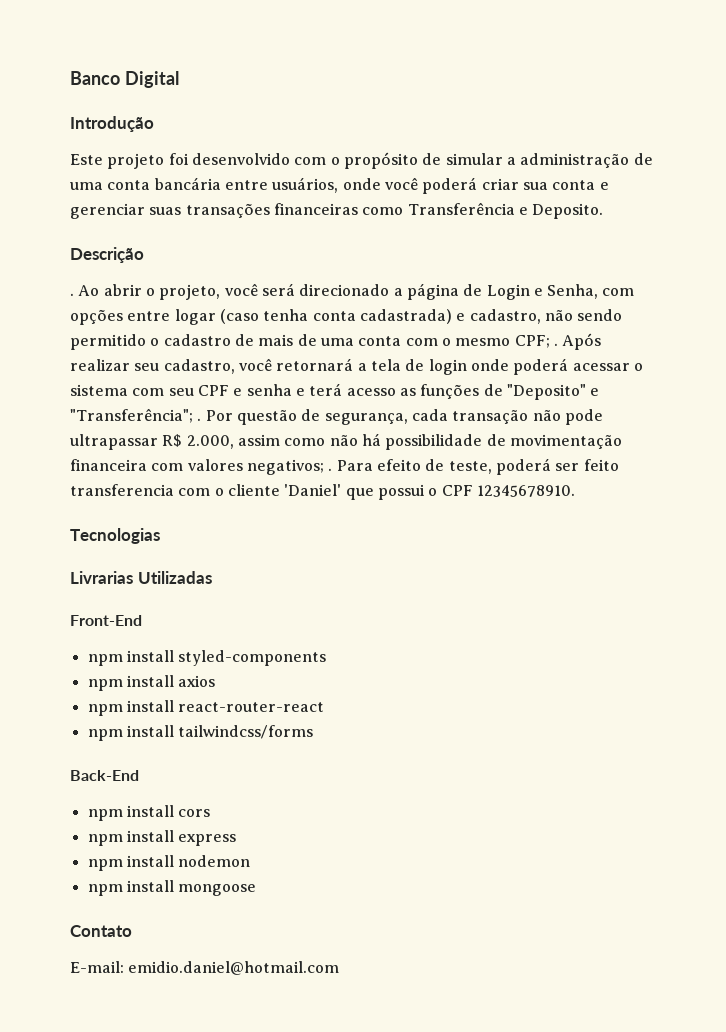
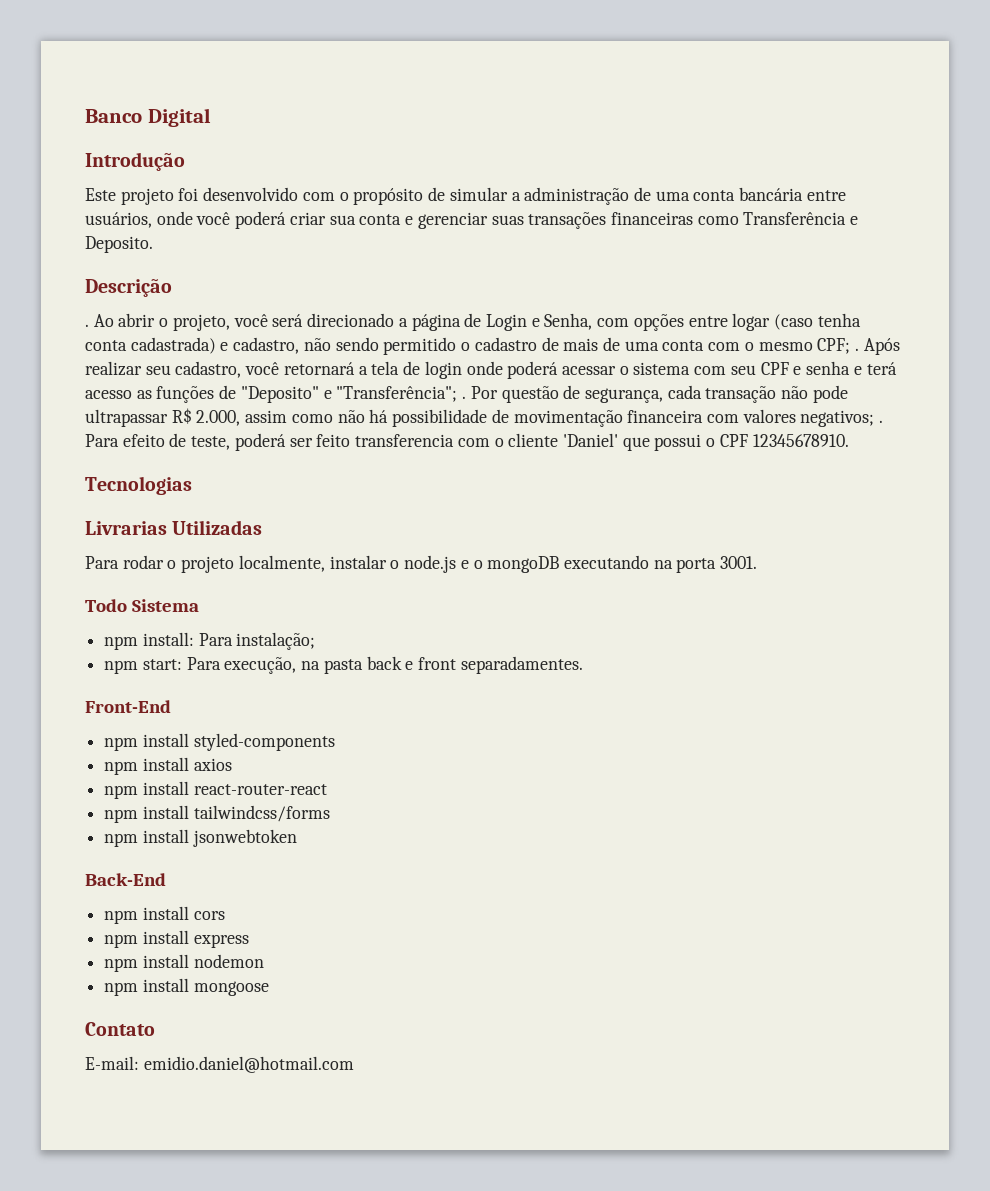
+ Para rodar o projeto localmente, instalar o node.js e o mongoDB executando na porta 3001.
+ Todo Sistema
+ npm install: Para instalação;
+ npm start: Para execução, na pasta back e front separadamentes.
+ npm install jsonwebtoken

